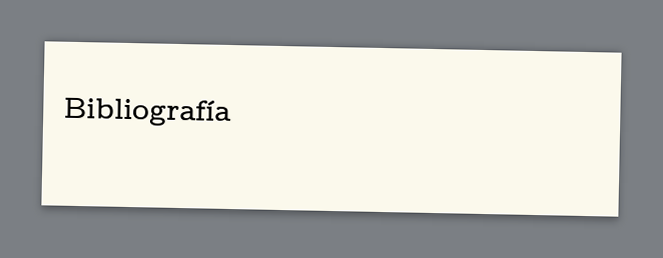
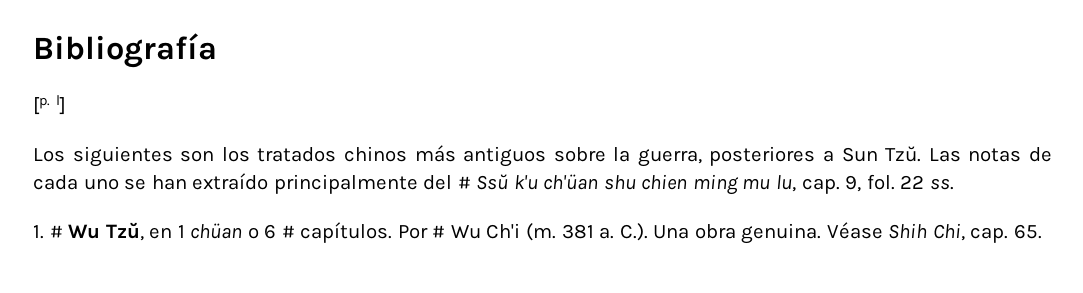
+ [p. l]
+ Los siguientes son los tratados chinos más antiguos sobre la guerra, posteriores a Sun Tzŭ. Las notas de cada uno se han extraído principalmente del # Ssŭ k'u ch'üan shu chien ming mu lu, cap. 9, fol. 22 ss.
+ 1. # Wu Tzŭ, en 1 chüan o 6 # capítulos. Por # Wu Ch'i (m. 381 a. C.). Una obra genuina. Véase Shih Chi, cap. 65.

